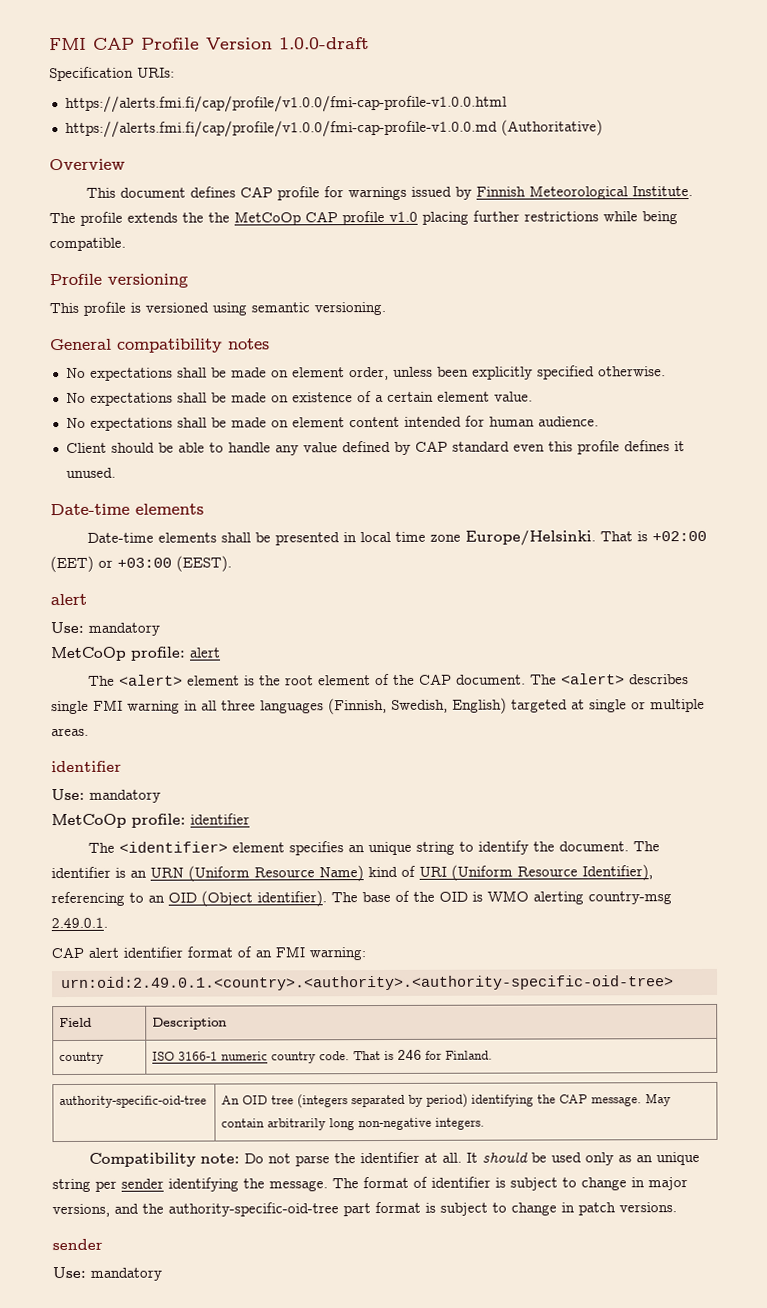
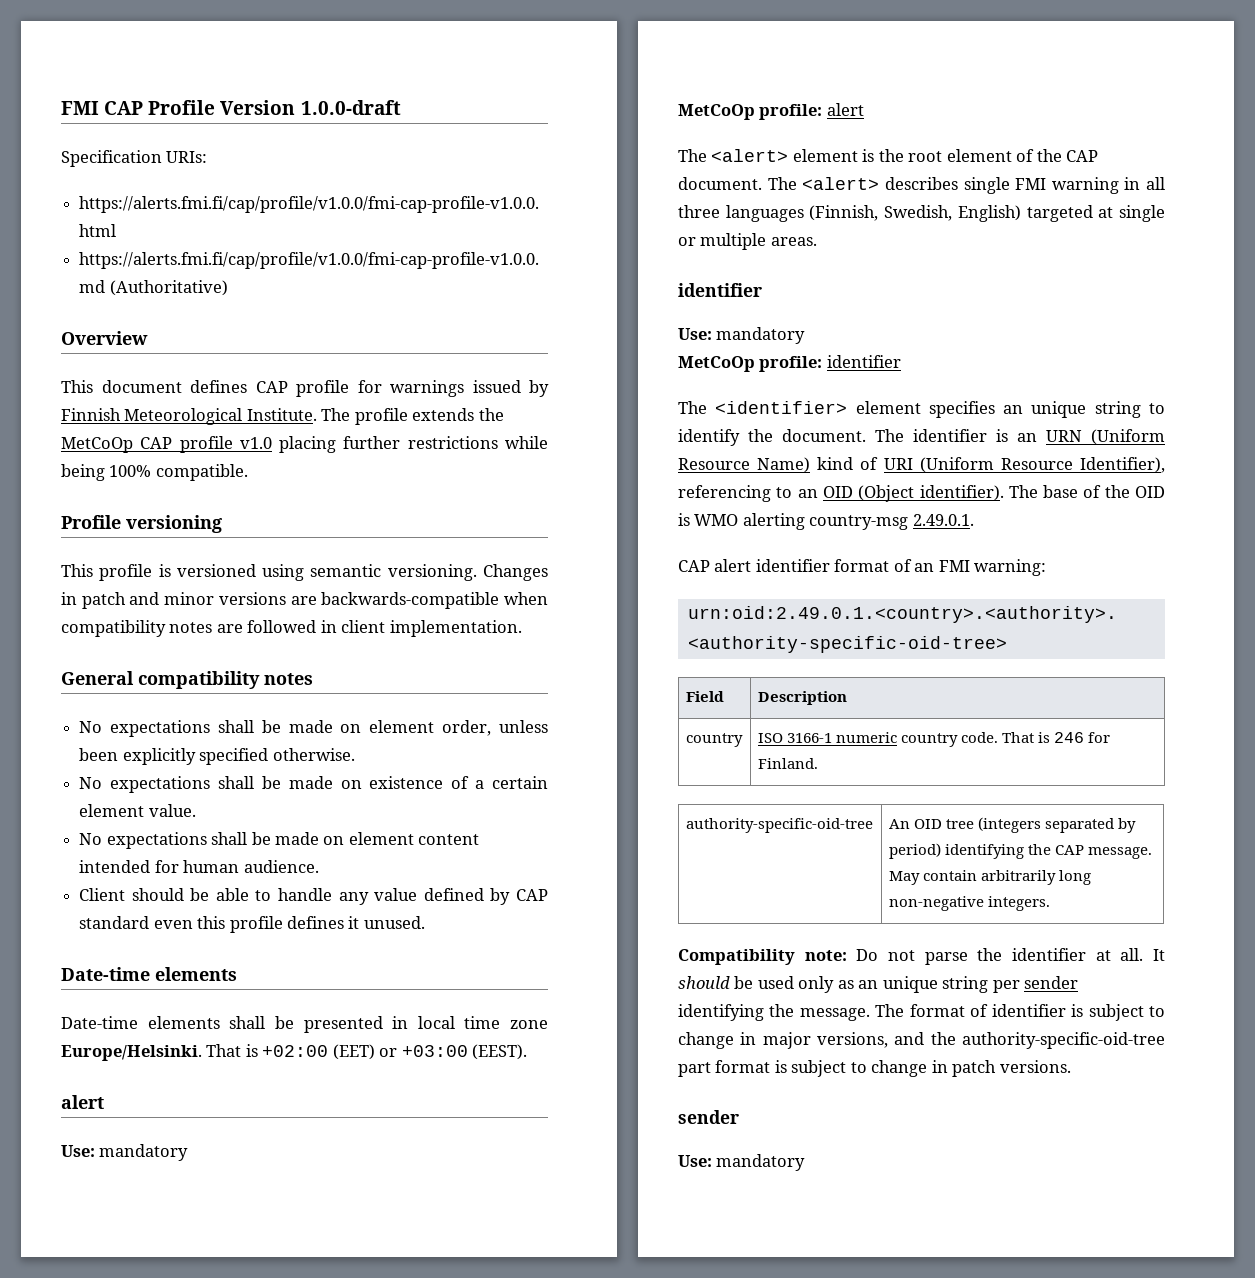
- The profile extends the the MetCoOp CAP profile v1.0 placing further restrictions while being compatible.
+ The profile extends the MetCoOp CAP profile v1.0 placing further restrictions while being 100% compatible.
+ Changes in patch and minor versions are backwards-compatible when compatibility notes are followed in client implementation.

